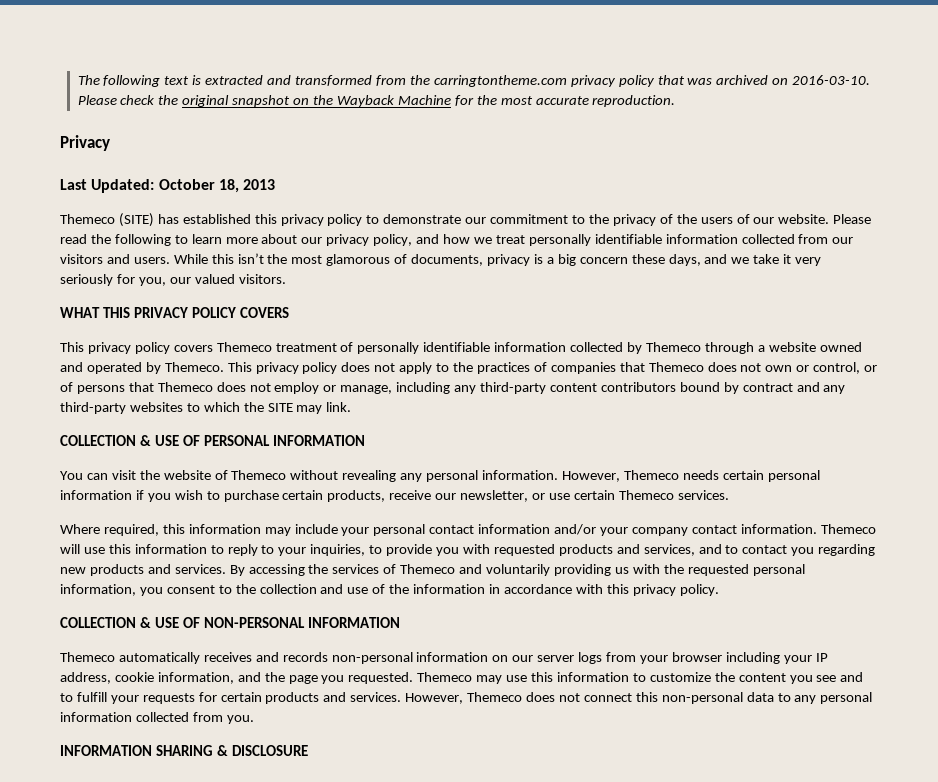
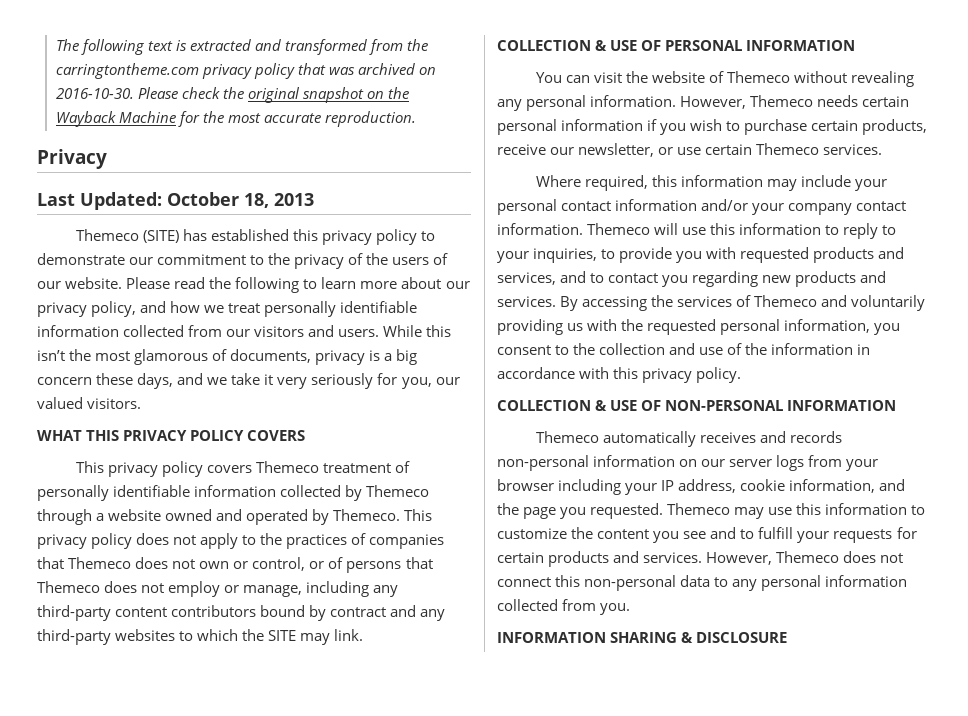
- The following text is extracted and transformed from the carringtontheme.com privacy policy that was archived on 2016-03-10.
+ The following text is extracted and transformed from the carringtontheme.com privacy policy that was archived on 2016-10-30.

